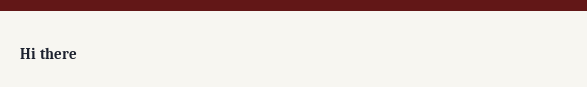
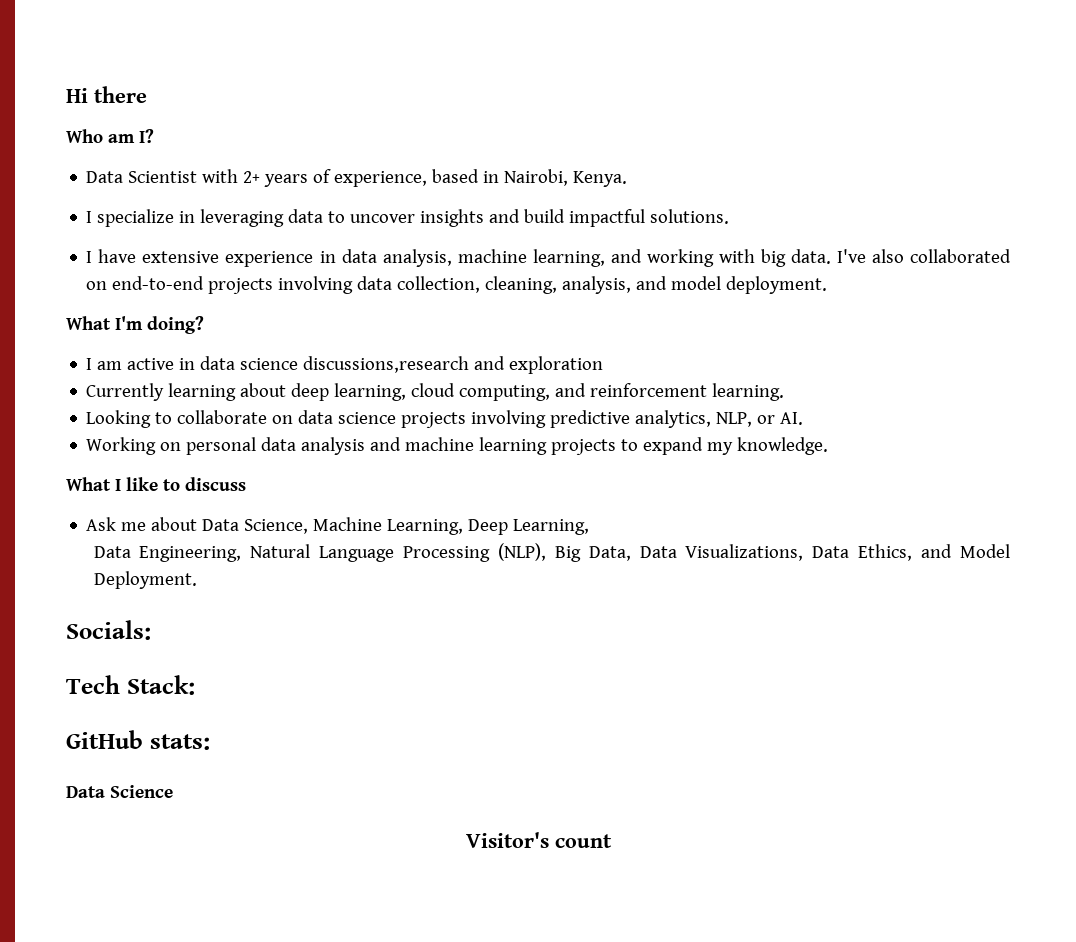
+ Who am I?
+ Data Scientist with 2+ years of experience, based in Nairobi, Kenya.
+ I specialize in leveraging data to uncover insights and build impactful solutions.
+ I have extensive experience in data analysis, machine learning, and working with big data. I've also collaborated on end-to-end projects involving data collection, cleaning, analysis, and model deployment.
+ What I'm doing?
+ I am active in data science discussions,research and exploration
+ Currently learning about deep learning, cloud computing, and reinforcement learning.
+ Looking to collaborate on data science projects involving predictive analytics, NLP, or AI.
+ Working on personal data analysis and machine learning projects to expand my knowledge.
+ What I like to discuss
+ Ask me about Data Science, Machine Learning, Deep Learning,
+ Data Engineering, Natural Language Processing (NLP), Big Data, Data Visualizations, Data Ethics, and Model Deployment.
+ Socials:
+ Tech Stack:
+ GitHub stats:
+ Data Science
+ Visitor's count

